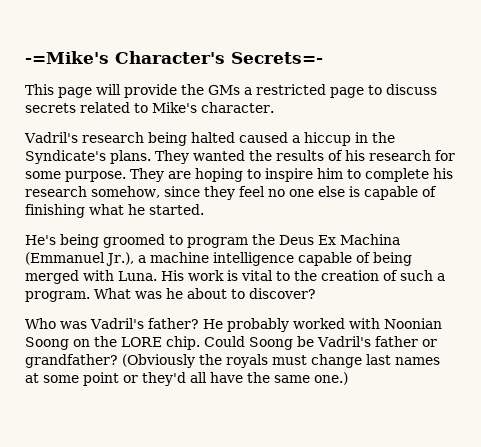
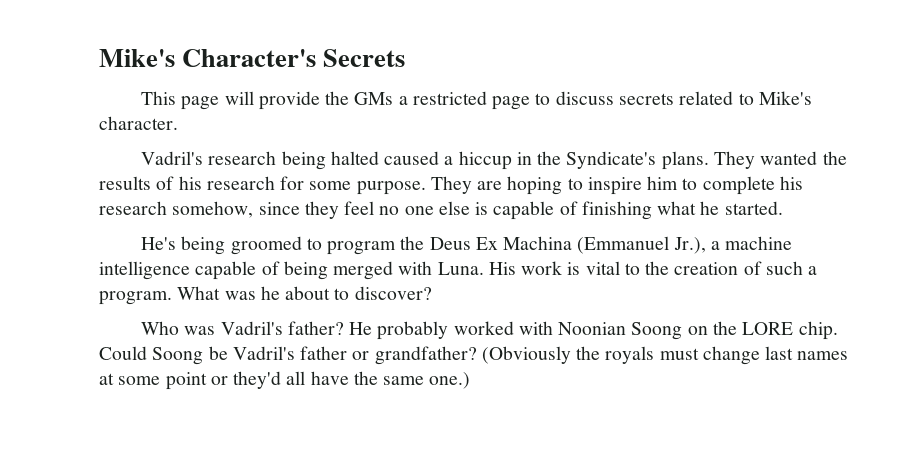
- -=Mike's Character's Secrets=-
+ Mike's Character's Secrets

